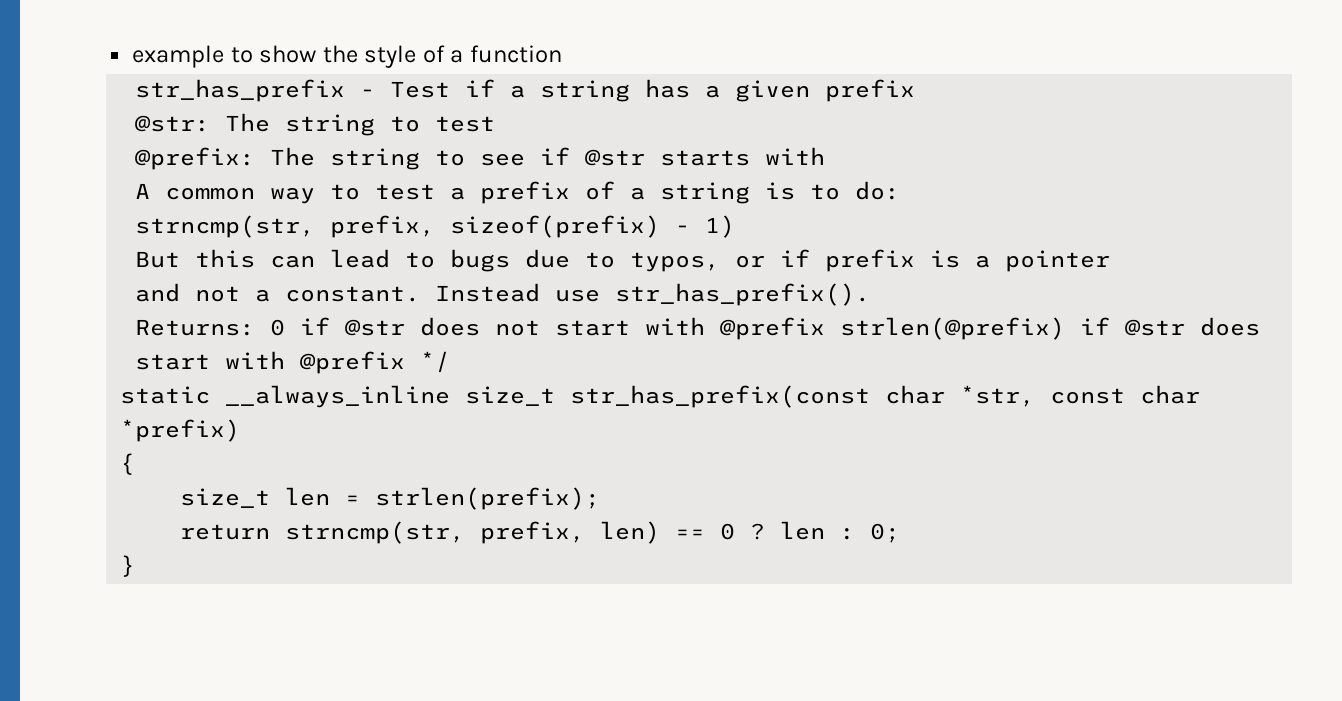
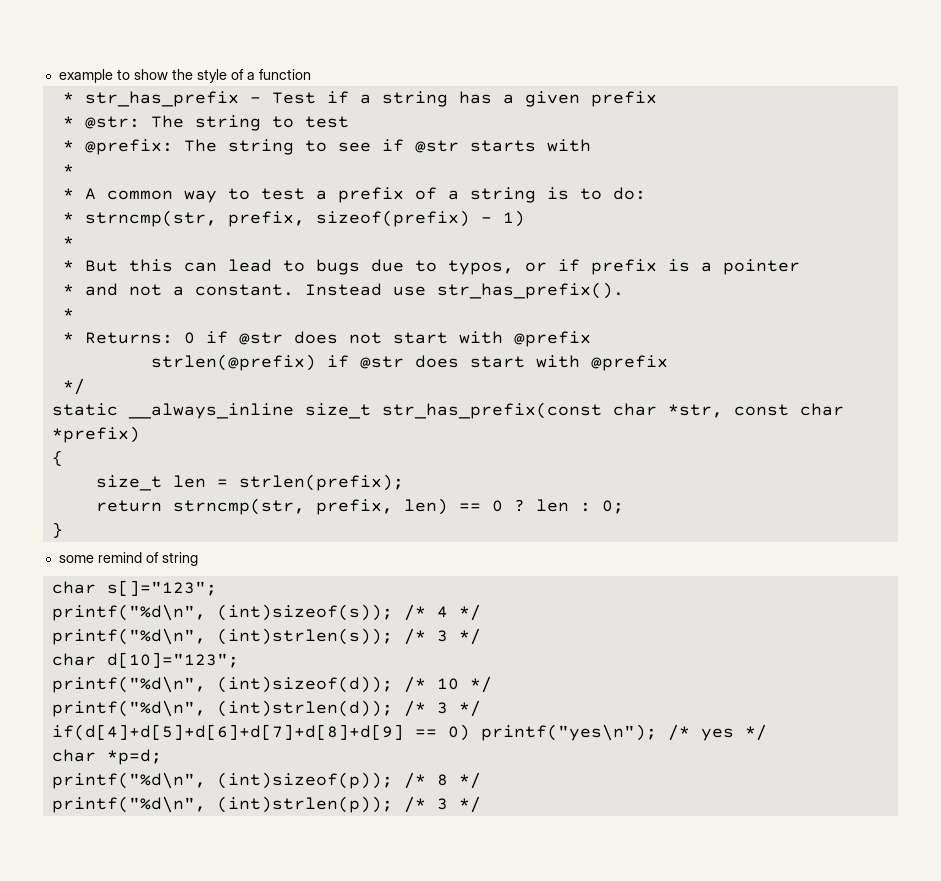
- str_has_prefix - Test if a string has a given prefix
+ * str_has_prefix - Test if a string has a given prefix
- @str: The string to test
+ * @str: The string to test
- @prefix: The string to see if @str starts with
- A common way to test a prefix of a string is to do:
+ * @prefix: The string to see if @str starts with
+ *
+ * A common way to test a prefix of a string is to do:
- strncmp(str, prefix, sizeof(prefix) - 1)
- But this can lead to bugs due to typos, or if prefix is a pointer
+ * strncmp(str, prefix, sizeof(prefix) - 1)
+ *
+ * But this can lead to bugs due to typos, or if prefix is a pointer
- and not a constant.
+ * and not a constant.
  Instead use str_has_prefix().
- Returns: 0 if @str does not start with @prefix strlen(@prefix) if @str does start with @prefix */
+ *
+ * Returns: 0 if @str does not start with @prefix
+ strlen(@prefix) if @str does start with @prefix
+ */
+ some remind of string
+ char s[]="123";
+ printf("%d\n", (int)sizeof(s)); /* 4 */
+ printf("%d\n", (int)strlen(s)); /* 3 */
+ char d[10]="123";
+ printf("%d\n", (int)sizeof(d)); /* 10 */
+ printf("%d\n", (int)strlen(d)); /* 3 */
+ if(d[4]+d[5]+d[6]+d[7]+d[8]+d[9] == 0) printf("yes\n"); /* yes */
+ char *p=d;
+ printf("%d\n", (int)sizeof(p)); /* 8 */
+ printf("%d\n", (int)strlen(p)); /* 3 */

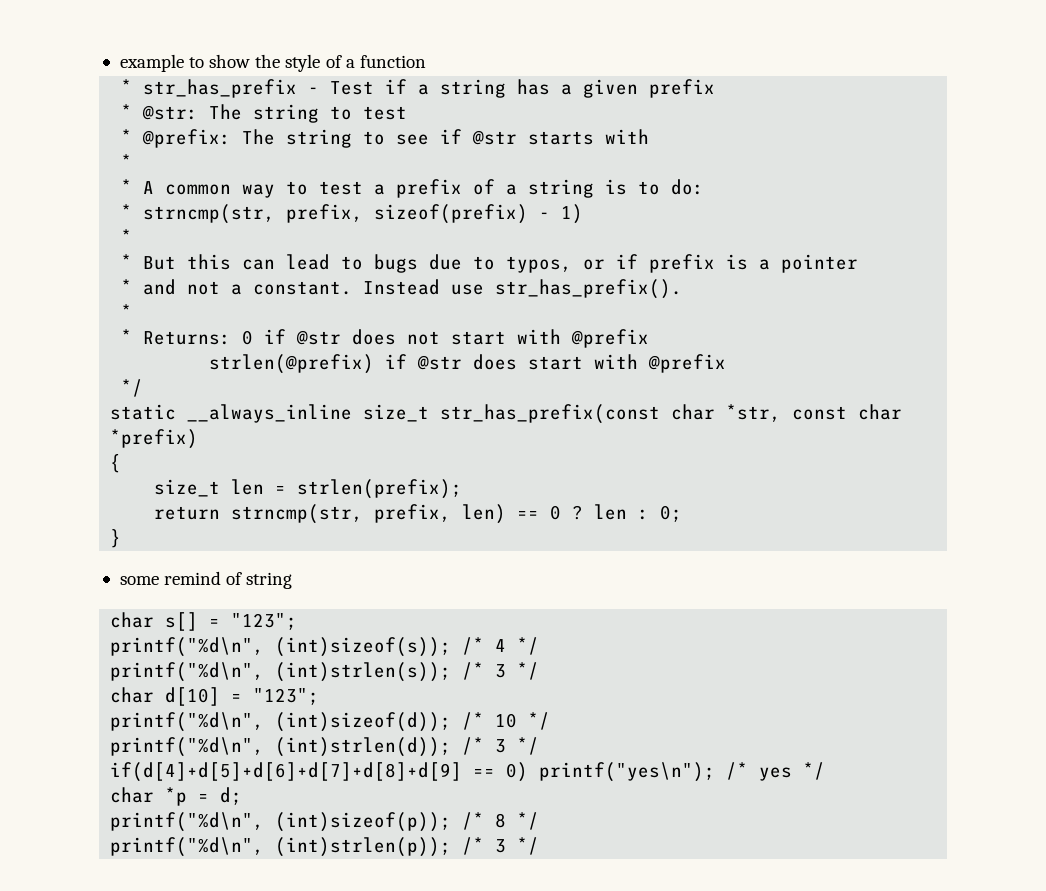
- char s[]="123";
+ char s[] = "123";
- char d[10]="123";
+ char d[10] = "123";
- char *p=d;
+ char *p = d;

